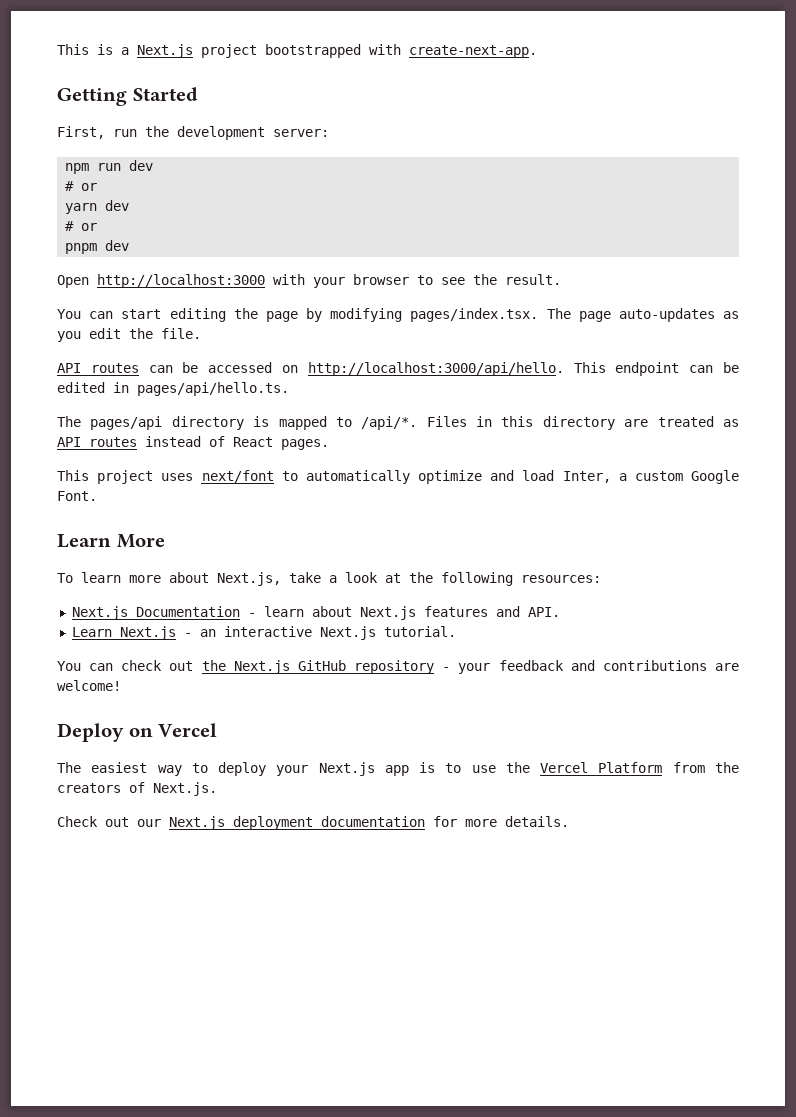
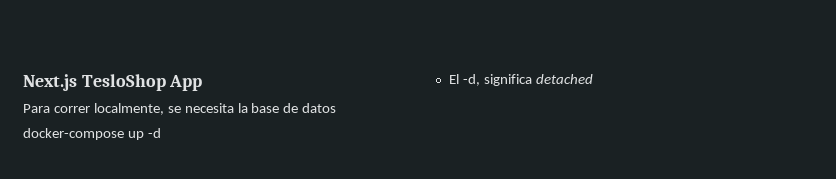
- This is a Next.js project bootstrapped with create-next-app.
- Getting Started
- First, run the development server:
- npm run dev
- # or
- yarn dev
- # or
- pnpm dev
- Open http://localhost:3000 with your browser to see the result.
- You can start editing the page by modifying pages/index.tsx. The page auto-updates as you edit the file.
- API routes can be accessed on http://localhost:3000/api/hello. This endpoint can be edited in pages/api/hello.ts.
- The pages/api directory is mapped to /api/*. Files in this directory are treated as API routes instead of React pages.
- This project uses next/font to automatically optimize and load Inter, a custom Google Font.
- Learn More
- To learn more about Next.js, take a look at the following resources:
- Next.js Documentation - learn about Next.js features and API.
- Learn Next.js - an interactive Next.js tutorial.
- You can check out the Next.js GitHub repository - your feedback and contributions are welcome!
- Deploy on Vercel
- The easiest way to deploy your Next.js app is to use the Vercel Platform from the creators of Next.js.
- Check out our Next.js deployment documentation for more details.
+ Next.js TesloShop App
+ Para correr localmente, se necesita la base de datos
+ docker-compose up -d
+ El -d, significa detached

